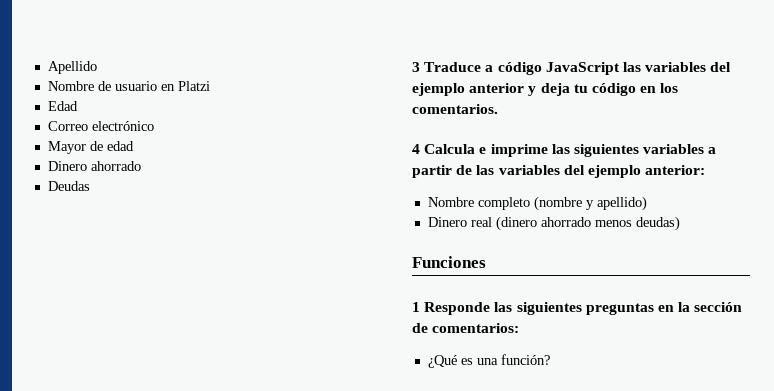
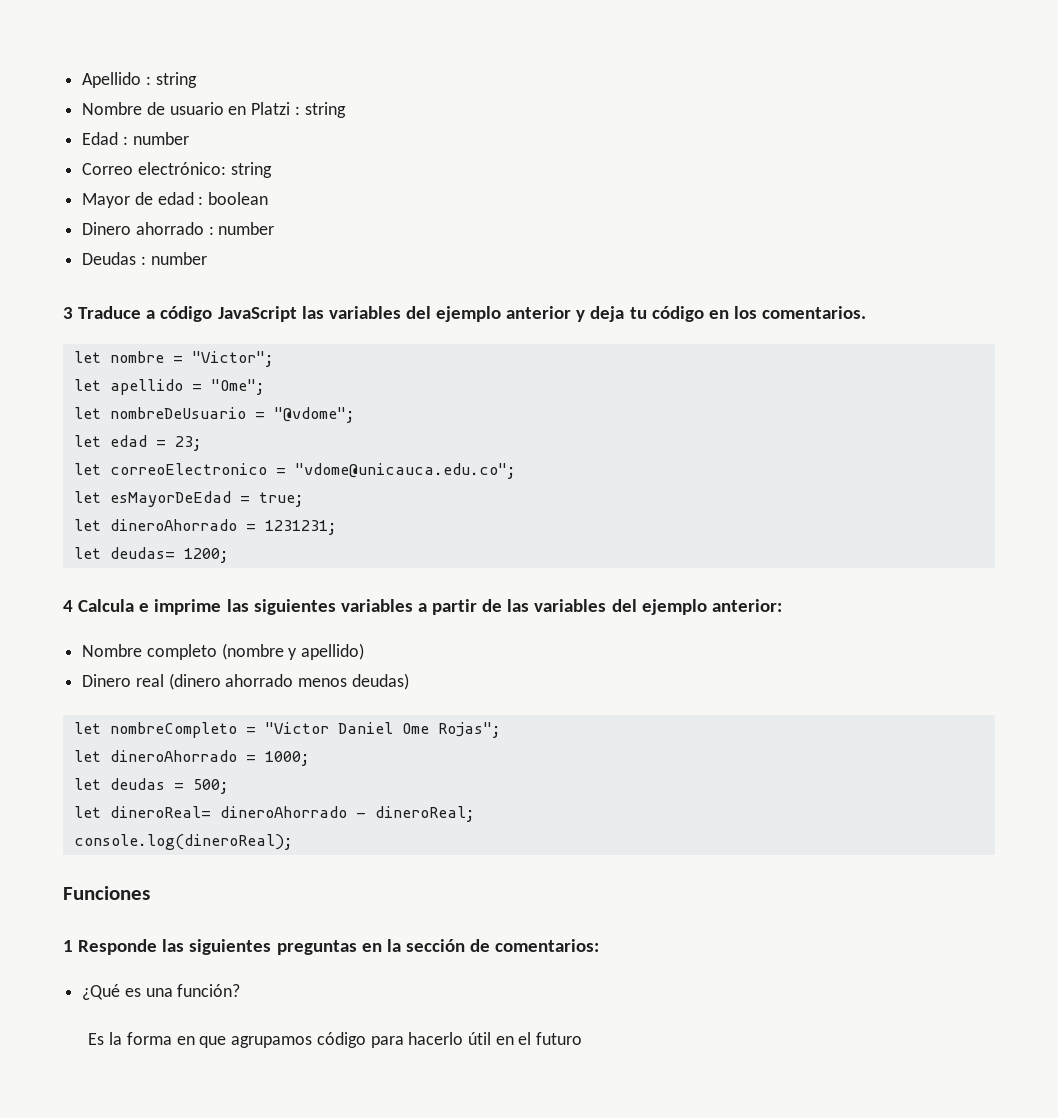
- Apellido
+ Apellido : string
- Nombre de usuario en Platzi
+ Nombre de usuario en Platzi : string
- Edad
+ Edad : number
- Correo electrónico
+ Correo electrónico: string
- Mayor de edad
+ Mayor de edad : boolean
- Dinero ahorrado
+ Dinero ahorrado : number
- Deudas
+ Deudas : number
+ let nombre = "Victor";
+ let apellido = "Ome";
+ let nombreDeUsuario = "@vdome";
+ let edad = 23;
+ let correoElectronico = "vdome@unicauca.edu.co";
+ let esMayorDeEdad = true;
+ let dineroAhorrado = 1231231;
+ let deudas= 1200;
+ let nombreCompleto = "Victor Daniel Ome Rojas";
+ let dineroAhorrado = 1000;
+ let deudas = 500;
+ let dineroReal= dineroAhorrado - dineroReal;
+ console.log(dineroReal);
+ Es la forma en que agrupamos código para hacerlo útil en el futuro

